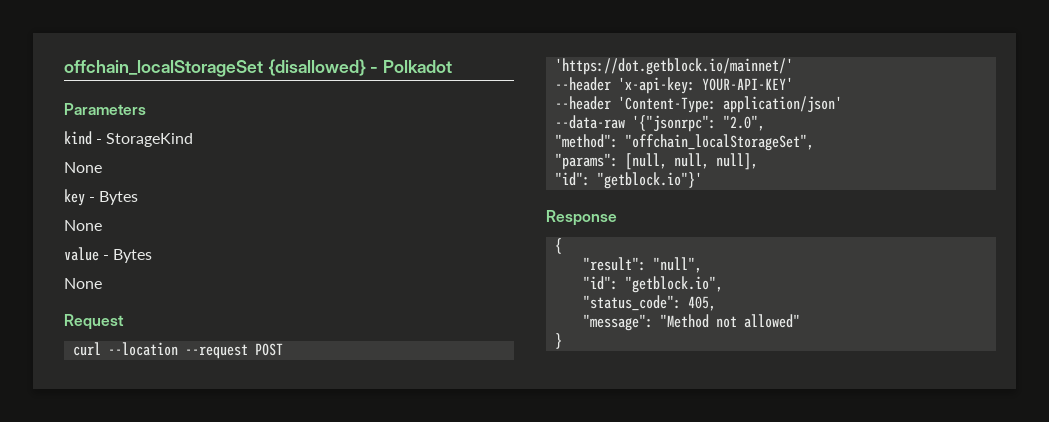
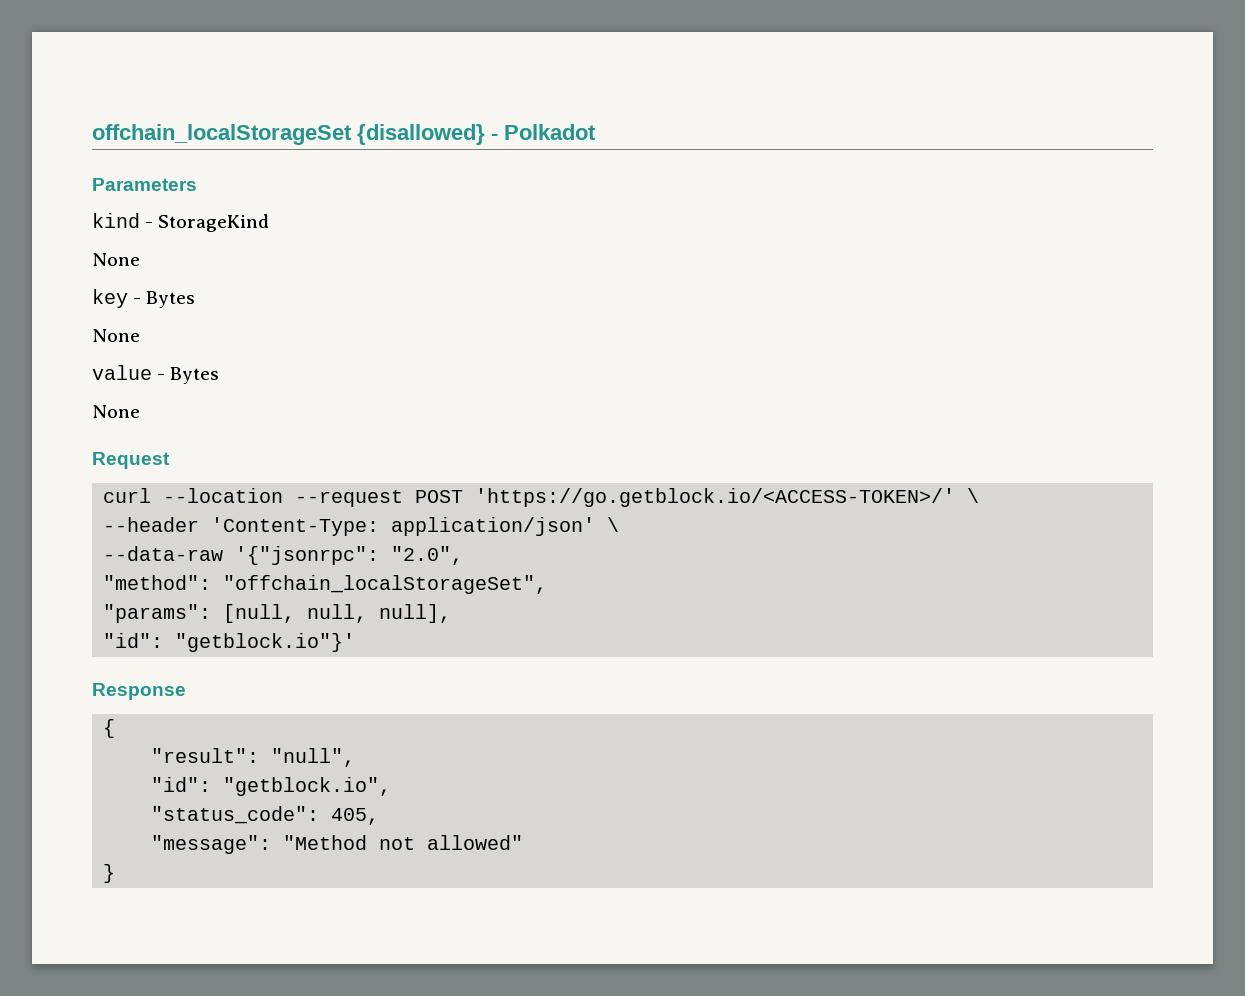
- curl --location --request POST 'https://dot.getblock.io/mainnet/'
- --header 'x-api-key: YOUR-API-KEY'
+ curl --location --request POST 'https://go.getblock.io/<ACCESS-TOKEN>/' \
- --header 'Content-Type: application/json'
+ --header 'Content-Type: application/json' \

